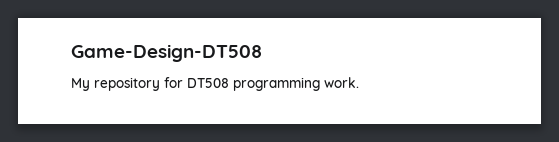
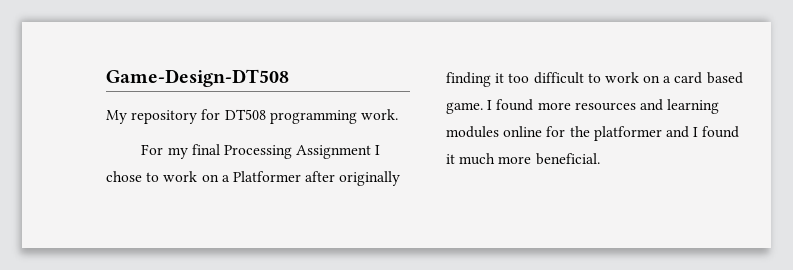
+ For my final Processing Assignment I chose to work on a Platformer after originally finding it too difficult to work on a card based game. I found more resources and learning modules online for the platformer and I found it much more beneficial.

